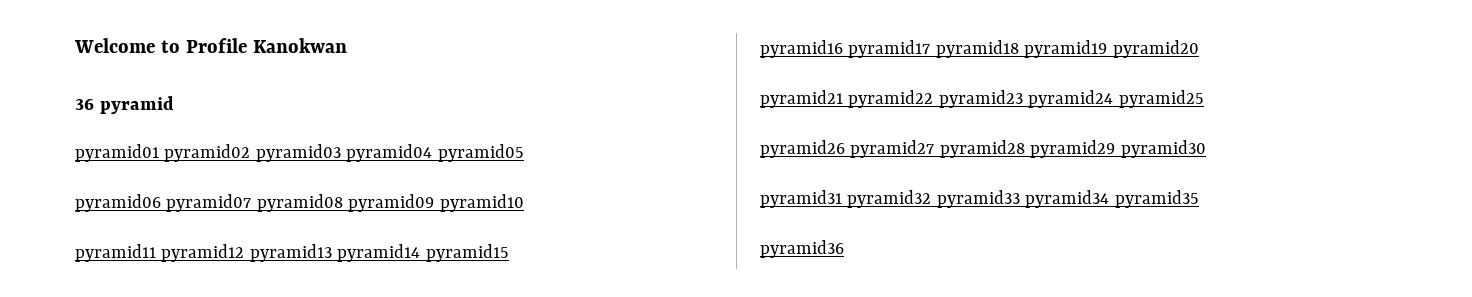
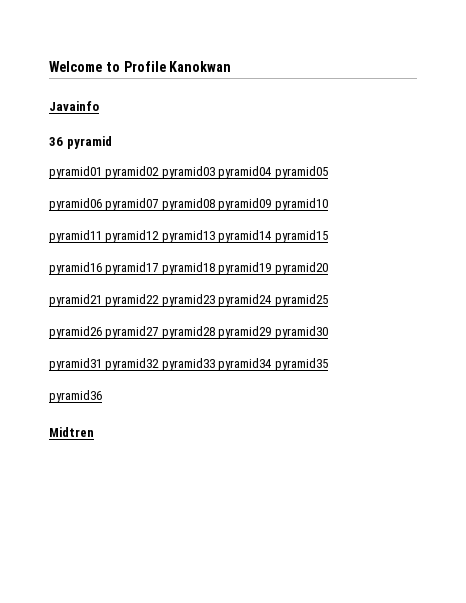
+ Javainfo
+ Midtren

